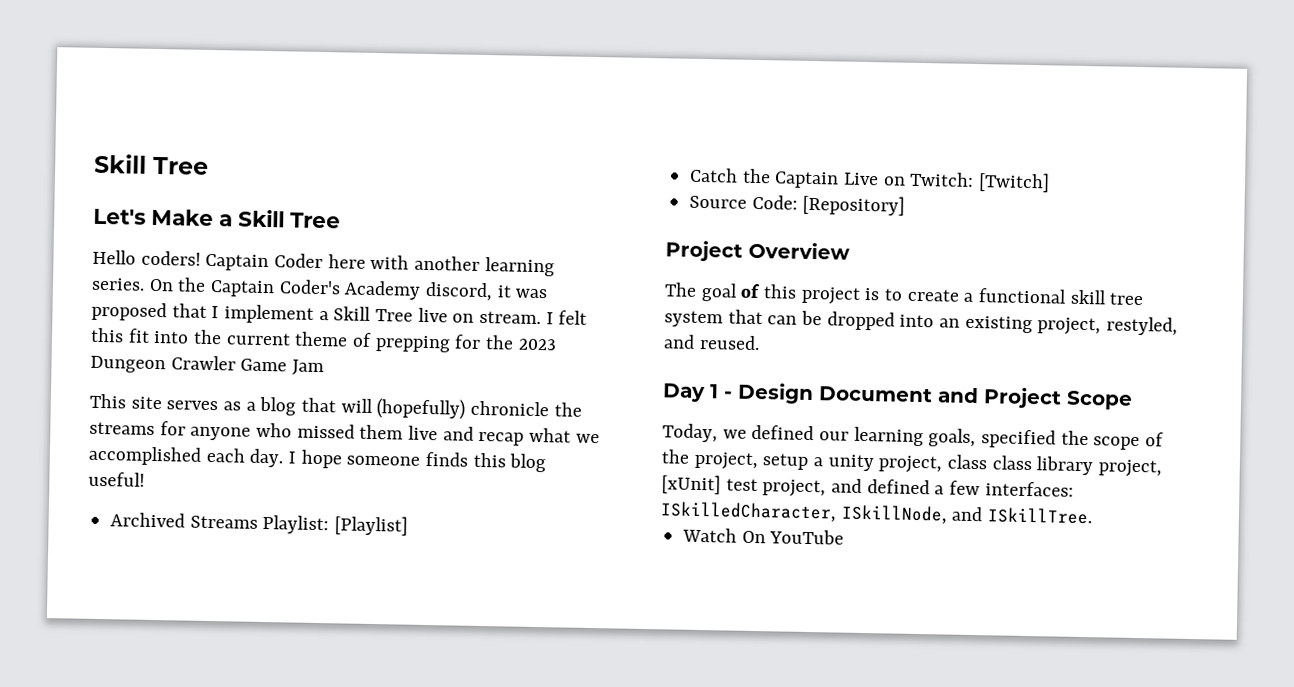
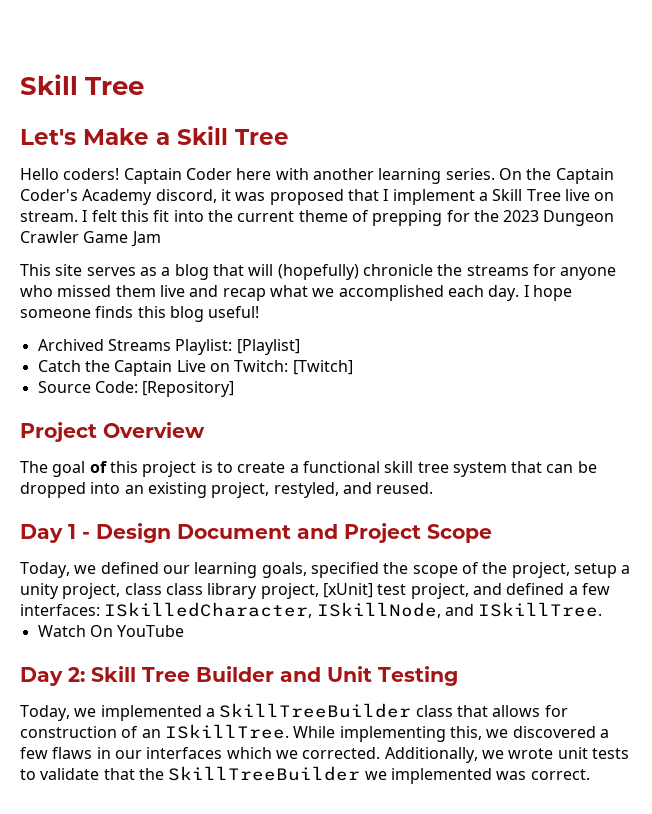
+ Day 2: Skill Tree Builder and Unit Testing
+ Today, we implemented a SkillTreeBuilder class that allows for construction of an ISkillTree. While implementing this, we discovered a few flaws in our interfaces which we corrected. Additionally, we wrote unit tests to validate that the SkillTreeBuilder we implemented was correct.

